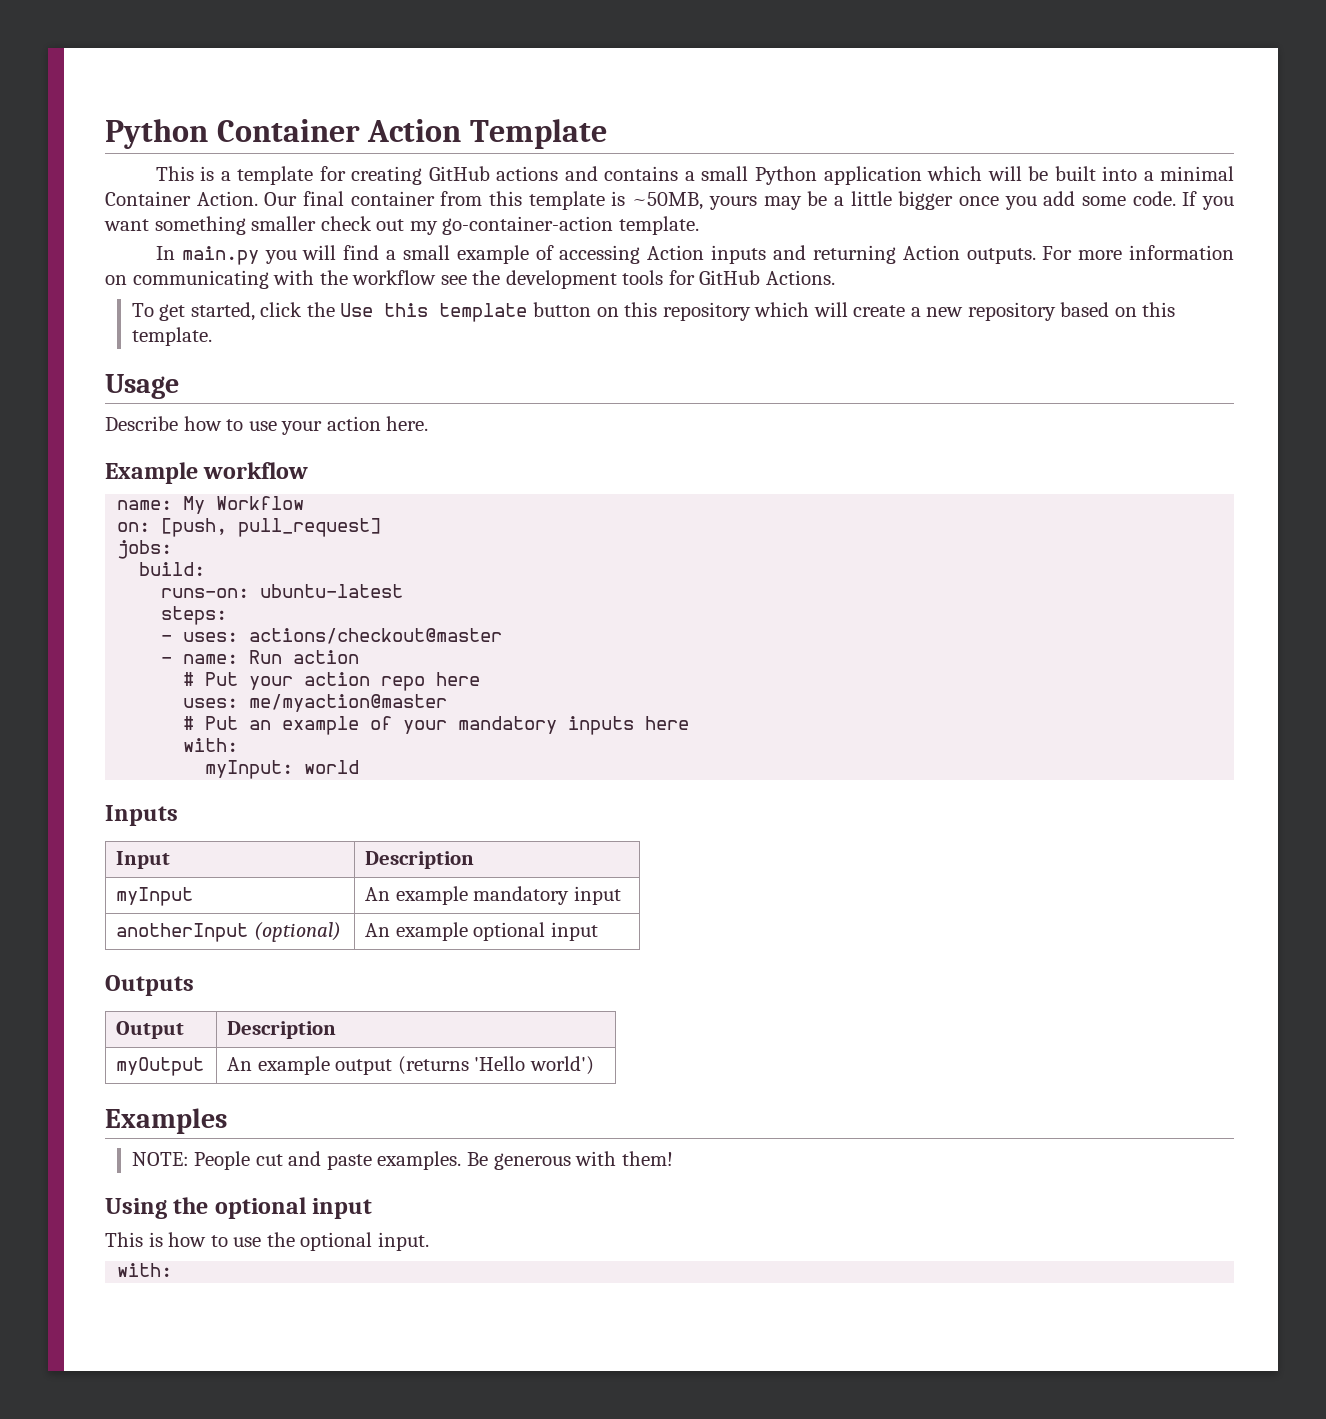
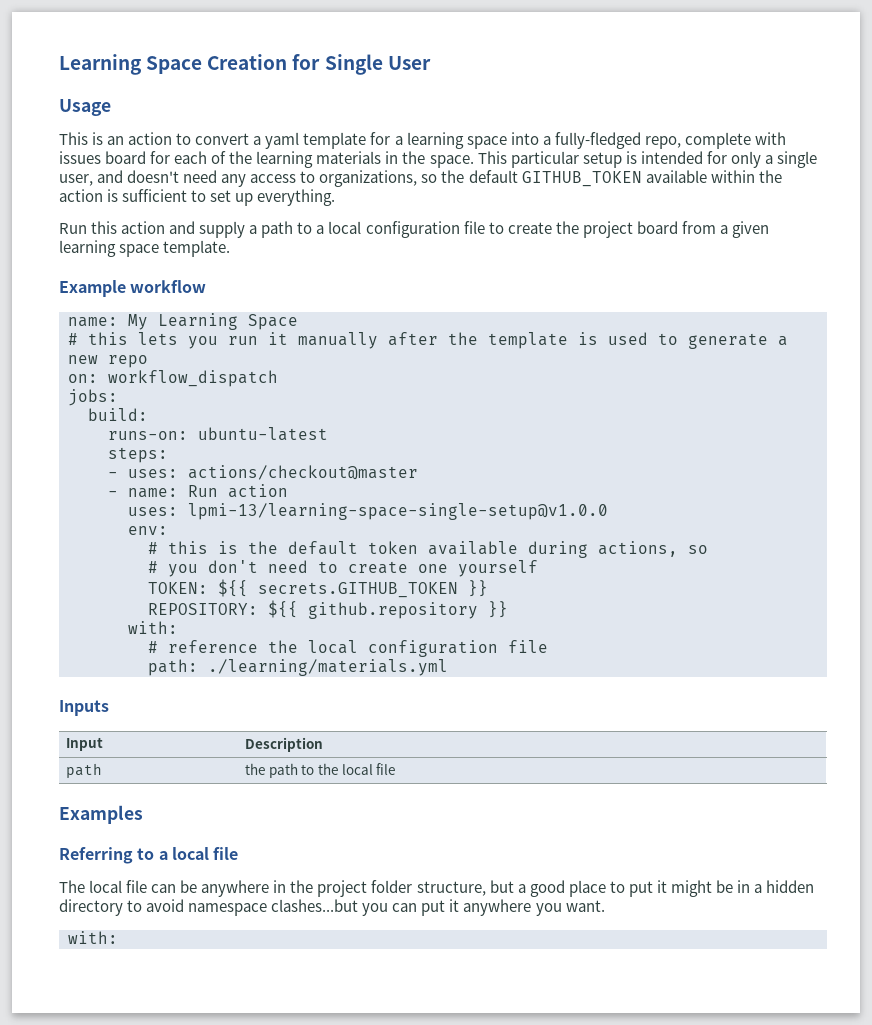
- Python Container Action Template
- This is a template for creating GitHub actions and contains a small Python application which will be built into a minimal Container Action. Our final container from this template is ~50MB, yours may be a little bigger once you add some code. If you want something smaller check out my go-container-action template.
- In main.py you will find a small example of accessing Action inputs and returning Action outputs. For more information on communicating with the workflow see the development tools for GitHub Actions.
- To get started, click the Use this template button on this repository which will create a new repository based on this template.
+ Learning Space Creation for Single User
  Usage
- Describe how to use your action here.
+ This is an action to convert a yaml template for a learning space into a fully-fledged repo, complete with issues board for each of the learning materials in the space. This particular setup is intended for only a single user, and doesn't need any access to organizations, so the default GITHUB_TOKEN available within the action is sufficient to set up everything.
+ Run this action and supply a path to a local configuration file to create the project board from a given learning space template.
  Example workflow
- name: My Workflow
+ name: My Learning Space
+ # this lets you run it manually after the template is used to generate a new repo
- on: [push, pull_request]
+ on: workflow_dispatch
- # Put your action repo here
- uses: me/myaction@master
- # Put an example of your mandatory inputs here
+ uses: lpmi-13/learning-space-single-setup@v1.0.0
+ env:
+ # this is the default token available during actions, so
+ # you don't need to create one yourself
+ TOKEN: ${{ secrets.GITHUB_TOKEN }}
+ REPOSITORY: ${{ github.repository }}
  with:
- myInput: world
+ # reference the local configuration file
+ path: ./learning/materials.yml
  Inputs
  Input | Description
- myInput | An example mandatory input
- anotherInput (optional) | An example optional input
- Outputs
- Output | Description
- myOutput | An example output (returns 'Hello world')
+ path | the path to the local file
  Examples
- NOTE: People cut and paste examples. Be generous with them!
- Using the optional input
- This is how to use the optional input.
+ Referring to a local file
+ The local file can be anywhere in the project folder structure, but a good place to put it might be in a hidden directory to avoid namespace clashes...but you can put it anywhere you want.

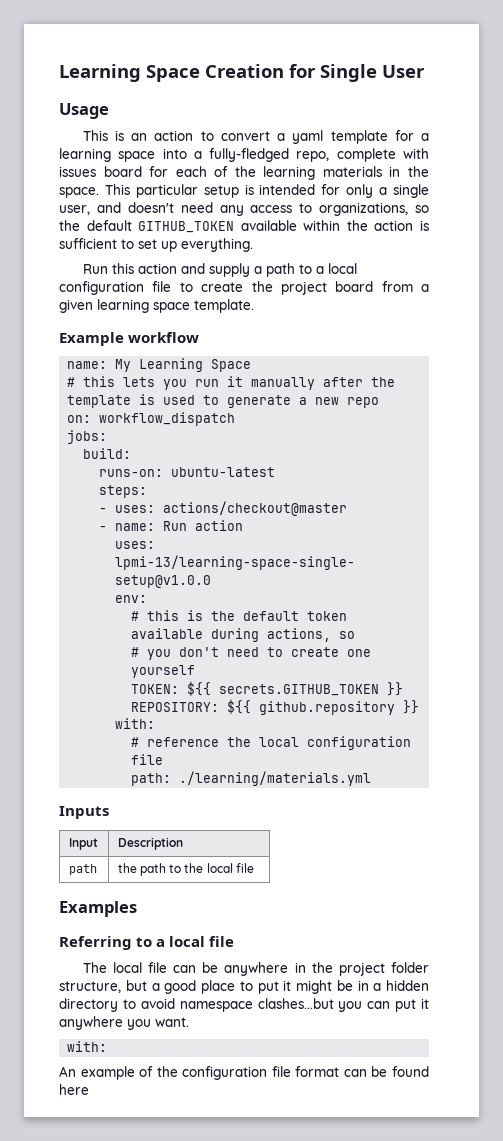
+ An example of the configuration file format can be found here

